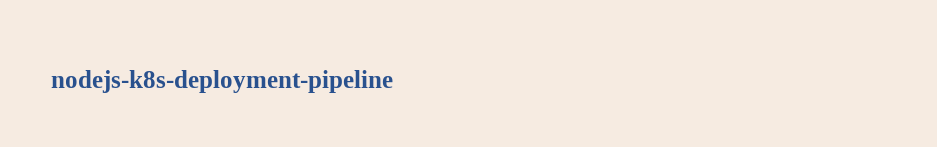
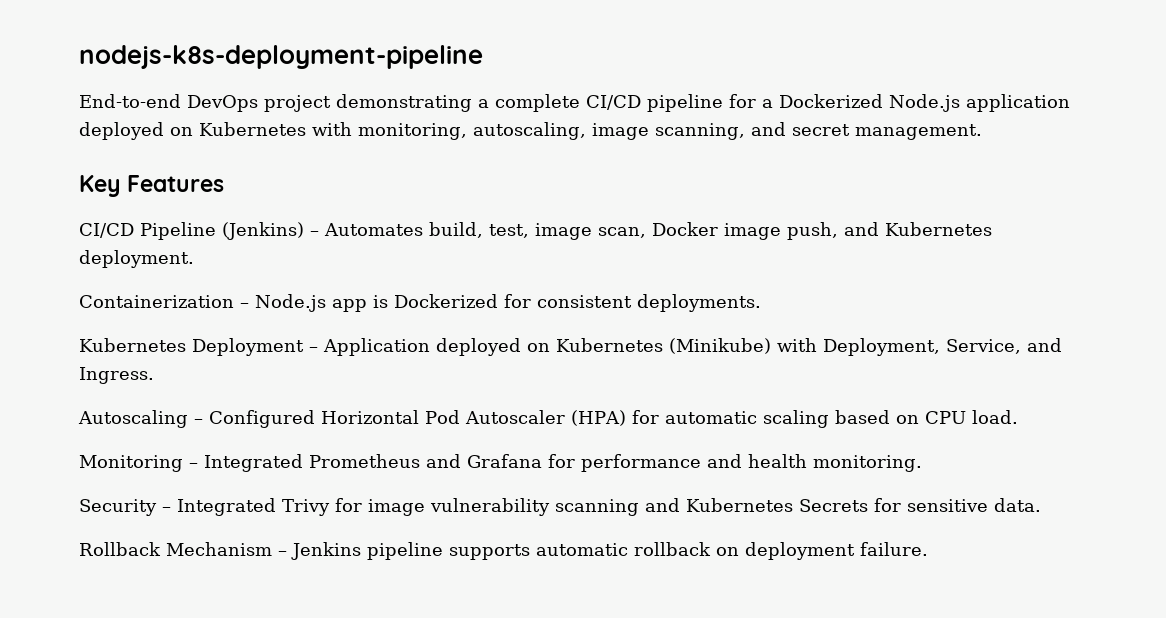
+ End-to-end DevOps project demonstrating a complete CI/CD pipeline for a Dockerized Node.js application deployed on Kubernetes with monitoring, autoscaling, image scanning, and secret management.
+ Key Features
+ CI/CD Pipeline (Jenkins) – Automates build, test, image scan, Docker image push, and Kubernetes deployment.
+ Containerization – Node.js app is Dockerized for consistent deployments.
+ Kubernetes Deployment – Application deployed on Kubernetes (Minikube) with Deployment, Service, and Ingress.
+ Autoscaling – Configured Horizontal Pod Autoscaler (HPA) for automatic scaling based on CPU load.
+ Monitoring – Integrated Prometheus and Grafana for performance and health monitoring.
+ Security – Integrated Trivy for image vulnerability scanning and Kubernetes Secrets for sensitive data.
+ Rollback Mechanism – Jenkins pipeline supports automatic rollback on deployment failure.

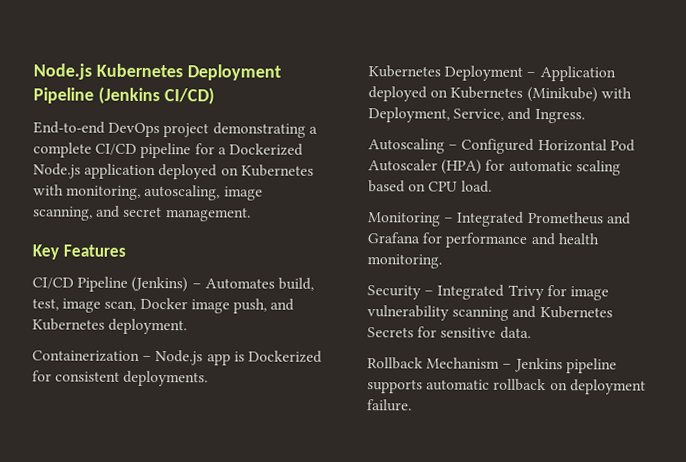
- nodejs-k8s-deployment-pipeline
+ Node.js Kubernetes Deployment Pipeline (Jenkins CI/CD)

